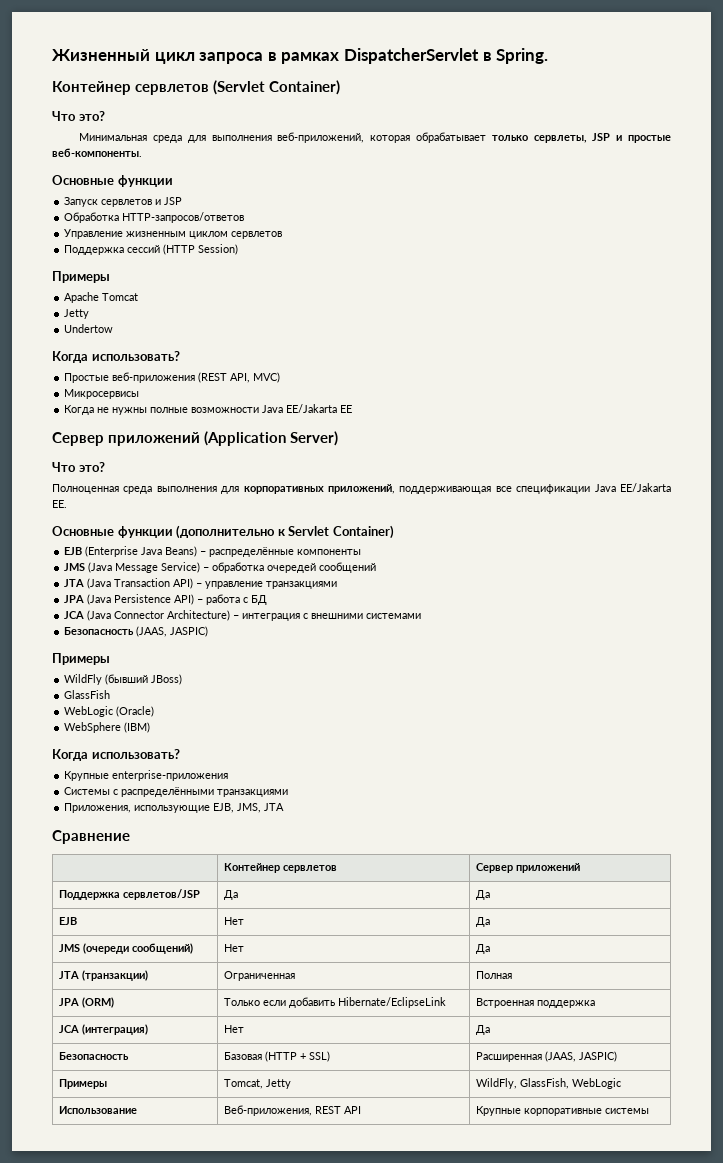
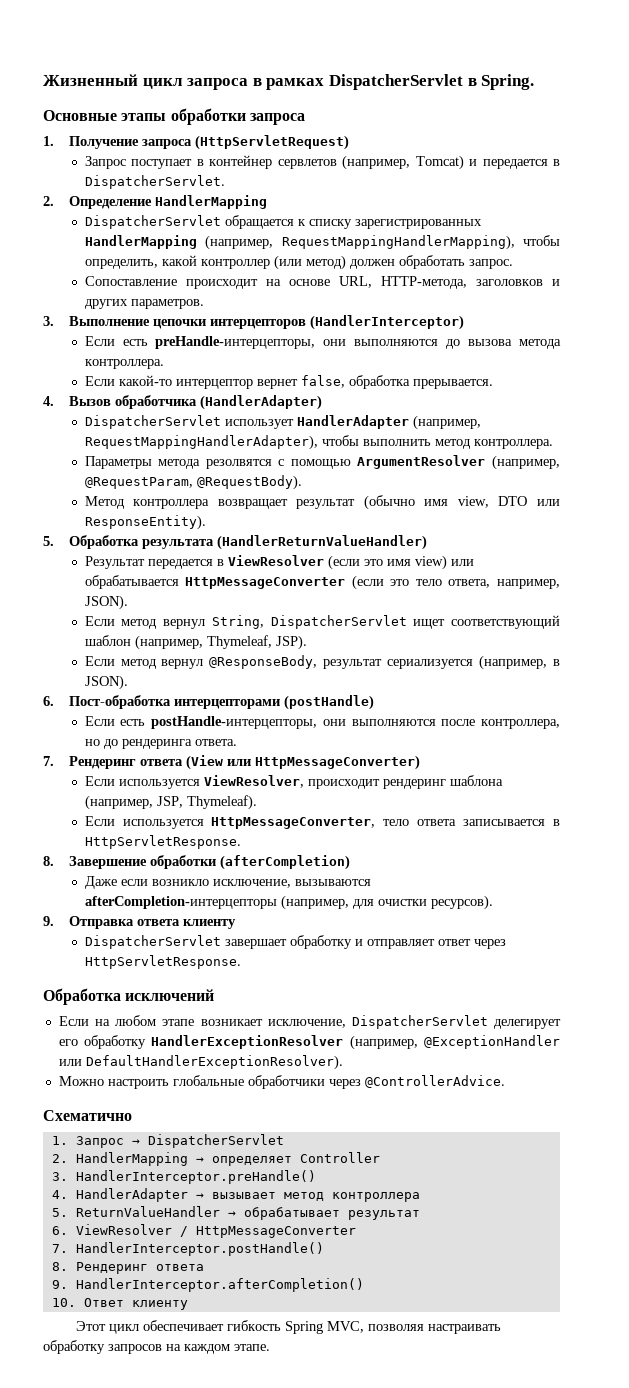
- Контейнер сервлетов (Servlet Container)
- Что это?
- Минимальная среда для выполнения веб-приложений, которая обрабатывает только сервлеты, JSP и простые веб-компоненты.
- Основные функции
- Запуск сервлетов и JSP
- Обработка HTTP-запросов/ответов
- Управление жизненным циклом сервлетов
- Поддержка сессий (HTTP Session)
- Примеры
- Apache Tomcat
- Jetty
- Undertow
- Когда использовать?
- Простые веб-приложения (REST API, MVC)
- Микросервисы
- Когда не нужны полные возможности Java EE/Jakarta EE
- Сервер приложений (Application Server)
- Что это?
- Полноценная среда выполнения для корпоративных приложений, поддерживающая все спецификации Java EE/Jakarta EE.
- Основные функции (дополнительно к Servlet Container)
- EJB (Enterprise Java Beans) – распределённые компоненты
- JMS (Java Message Service) – обработка очередей сообщений
- JTA (Java Transaction API) – управление транзакциями
- JPA (Java Persistence API) – работа с БД
- JCA (Java Connector Architecture) – интеграция с внешними системами
- Безопасность (JAAS, JASPIC)
- Примеры
- WildFly (бывший JBoss)
- GlassFish
- WebLogic (Oracle)
- WebSphere (IBM)
- Когда использовать?
- Крупные enterprise-приложения
- Системы с распределёнными транзакциями
- Приложения, использующие EJB, JMS, JTA
- Сравнение
- | Контейнер сервлетов | Сервер приложений
- Поддержка сервлетов/JSP | Да | Да
- EJB | Нет | Да
- JMS (очереди сообщений) | Нет | Да
- JTA (транзакции) | Ограниченная | Полная
- JPA (ORM) | Только если добавить Hibernate/EclipseLink | Встроенная поддержка
- JCA (интеграция) | Нет | Да
- Безопасность | Базовая (HTTP + SSL) | Расширенная (JAAS, JASPIC)
- Примеры | Tomcat, Jetty | WildFly, GlassFish, WebLogic
- Использование | Веб-приложения, REST API | Крупные корпоративные системы
+ Основные этапы обработки запроса
+ 1. Получение запроса (HttpServletRequest)
+ Запрос поступает в контейнер сервлетов (например, Tomcat) и передается в DispatcherServlet.
+ 2. Определение HandlerMapping
+ DispatcherServlet обращается к списку зарегистрированных HandlerMapping (например, RequestMappingHandlerMapping), чтобы определить, какой контроллер (или метод) должен обработать запрос.
+ Сопоставление происходит на основе URL, HTTP-метода, заголовков и других параметров.
+ 3. Выполнение цепочки интерцепторов (HandlerInterceptor)
+ Если есть preHandle-интерцепторы, они выполняются до вызова метода контроллера.
+ Если какой-то интерцептор вернет false, обработка прерывается.
+ 4. Вызов обработчика (HandlerAdapter)
+ DispatcherServlet использует HandlerAdapter (например, RequestMappingHandlerAdapter), чтобы выполнить метод контроллера.
+ Параметры метода резолвятся с помощью ArgumentResolver (например, @RequestParam, @RequestBody).
+ Метод контроллера возвращает результат (обычно имя view, DTO или ResponseEntity).
+ 5. Обработка результата (HandlerReturnValueHandler)
+ Результат передается в ViewResolver (если это имя view) или обрабатывается HttpMessageConverter (если это тело ответа, например, JSON).
+ Если метод вернул String, DispatcherServlet ищет соответствующий шаблон (например, Thymeleaf, JSP).
+ Если метод вернул @ResponseBody, результат сериализуется (например, в JSON).
+ 6. Пост-обработка интерцепторами (postHandle)
+ Если есть postHandle-интерцепторы, они выполняются после контроллера, но до рендеринга ответа.
+ 7. Рендеринг ответа (View или HttpMessageConverter)
+ Если используется ViewResolver, происходит рендеринг шаблона (например, JSP, Thymeleaf).
+ Если используется HttpMessageConverter, тело ответа записывается в HttpServletResponse.
+ 8. Завершение обработки (afterCompletion)
+ Даже если возникло исключение, вызываются afterCompletion-интерцепторы (например, для очистки ресурсов).
+ 9. Отправка ответа клиенту
+ DispatcherServlet завершает обработку и отправляет ответ через HttpServletResponse.
+ Обработка исключений
+ Если на любом этапе возникает исключение, DispatcherServlet делегирует его обработку HandlerExceptionResolver (например, @ExceptionHandler или DefaultHandlerExceptionResolver).
+ Можно настроить глобальные обработчики через @ControllerAdvice.
+ Схематично
+ 1. Запрос → DispatcherServlet
+ 2. HandlerMapping → определяет Controller
+ 3. HandlerInterceptor.preHandle()
+ 4. HandlerAdapter → вызывает метод контроллера
+ 5. ReturnValueHandler → обрабатывает результат
+ 6. ViewResolver / HttpMessageConverter
+ 7. HandlerInterceptor.postHandle()
+ 8. Рендеринг ответа
+ 9. HandlerInterceptor.afterCompletion()
+ 10. Ответ клиенту
+ Этот цикл обеспечивает гибкость Spring MVC, позволяя настраивать обработку запросов на каждом этапе.

